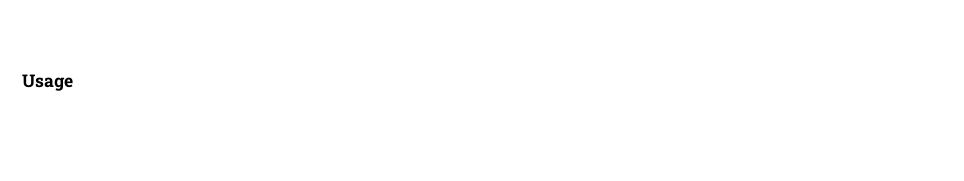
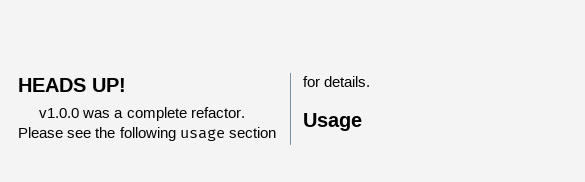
+ HEADS UP!
+ v1.0.0 was a complete refactor. Please see the following usage section for details.

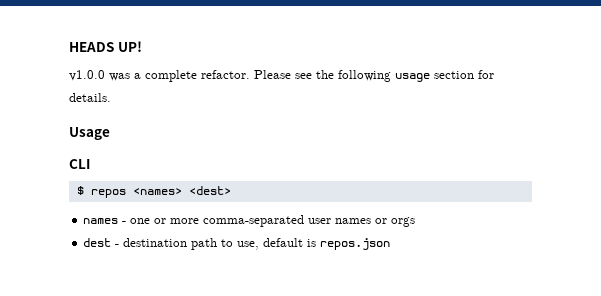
+ CLI
+ $ repos <names> <dest>
+ names - one or more comma-separated user names or orgs
+ dest - destination path to use, default is repos.json

